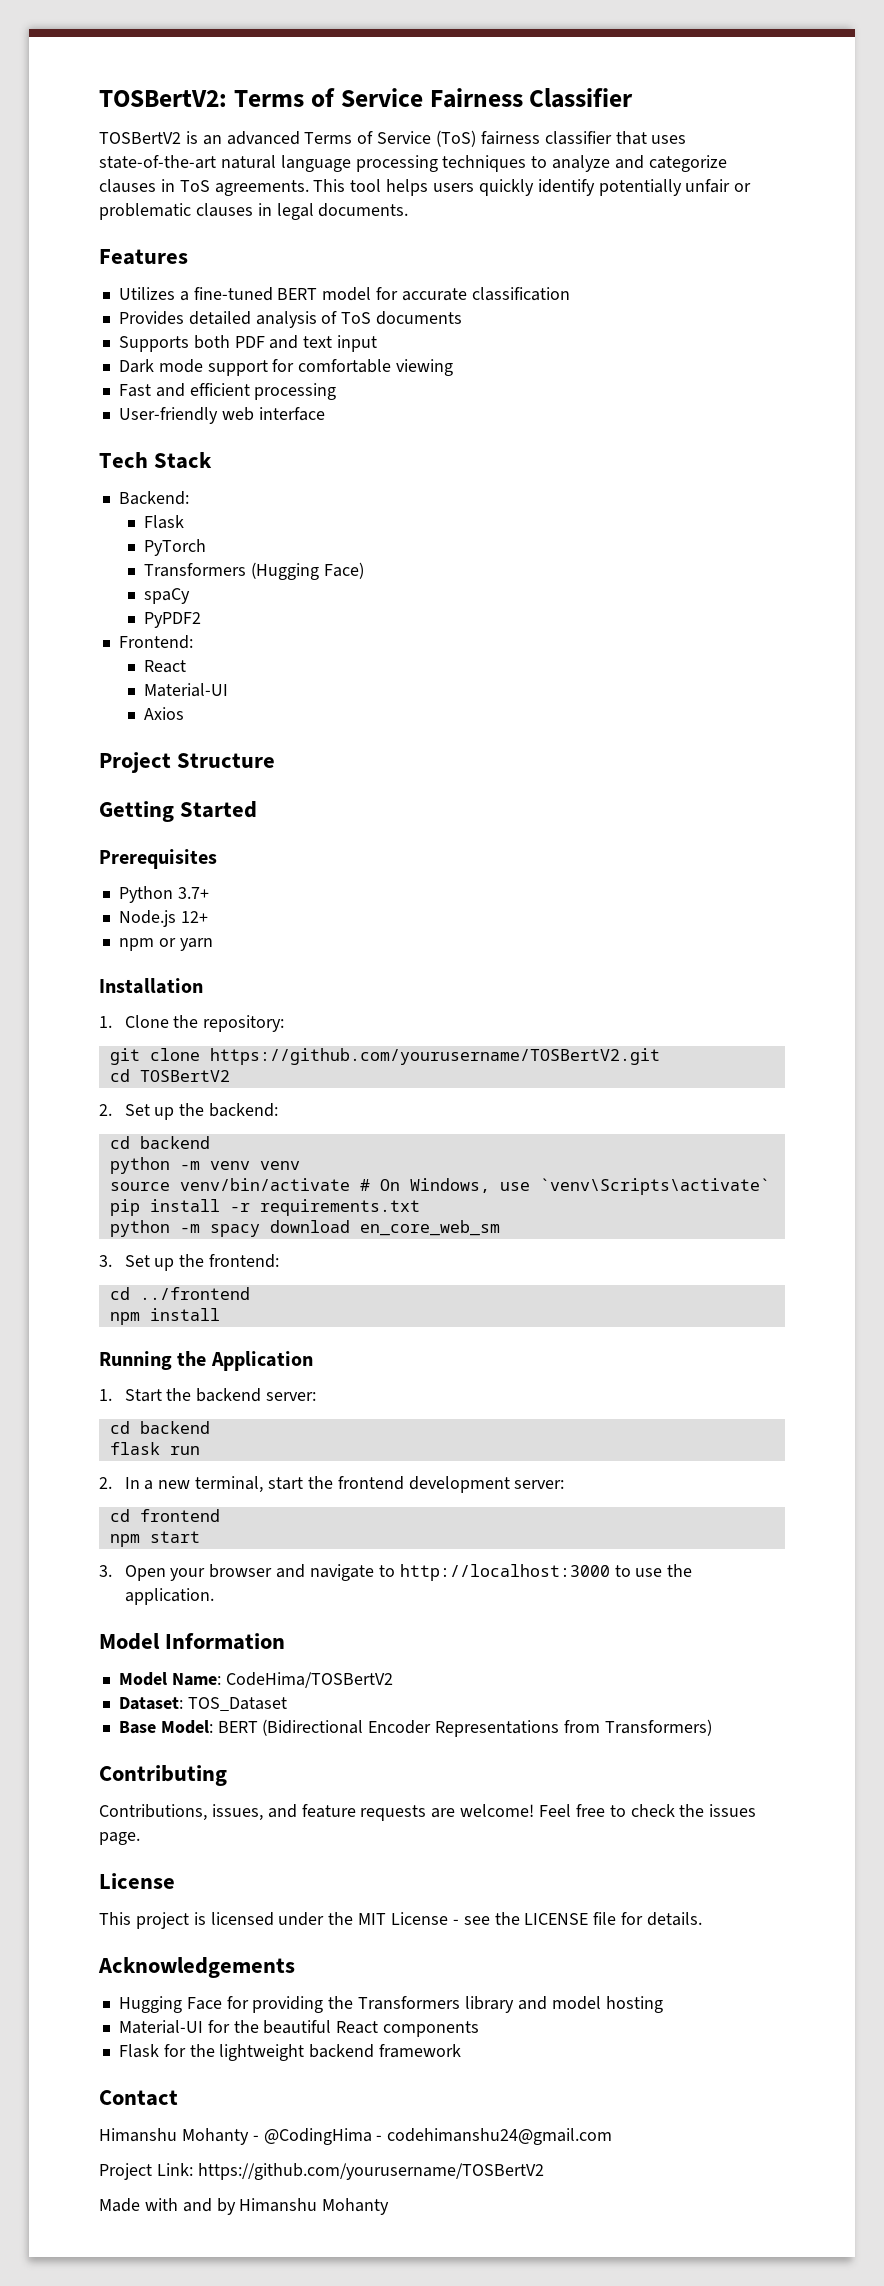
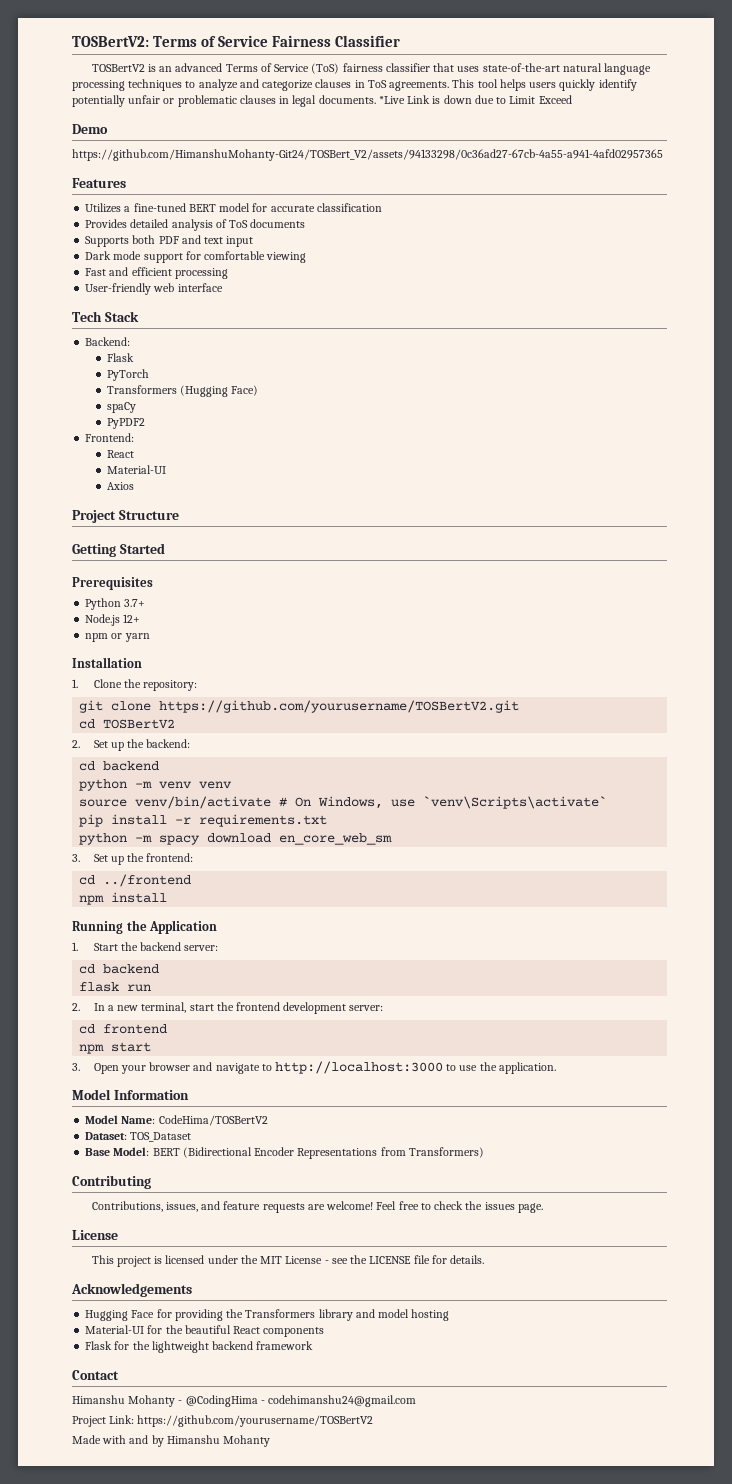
+ *Live Link is down due to Limit Exceed
+ Demo
+ https://github.com/HimanshuMohanty-Git24/TOSBert_V2/assets/94133298/0c36ad27-67cb-4a55-a941-4afd02957365

